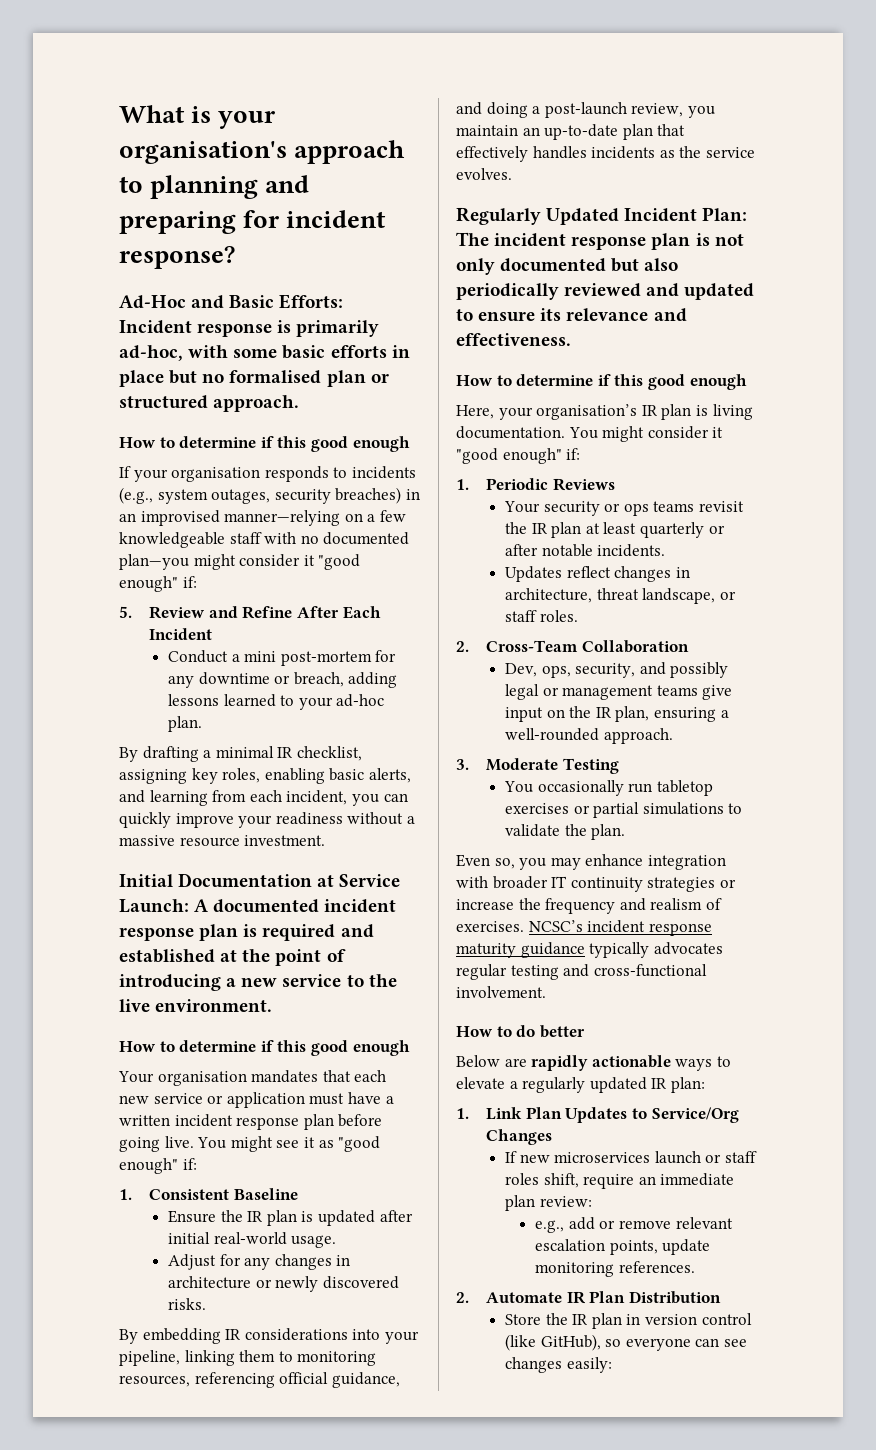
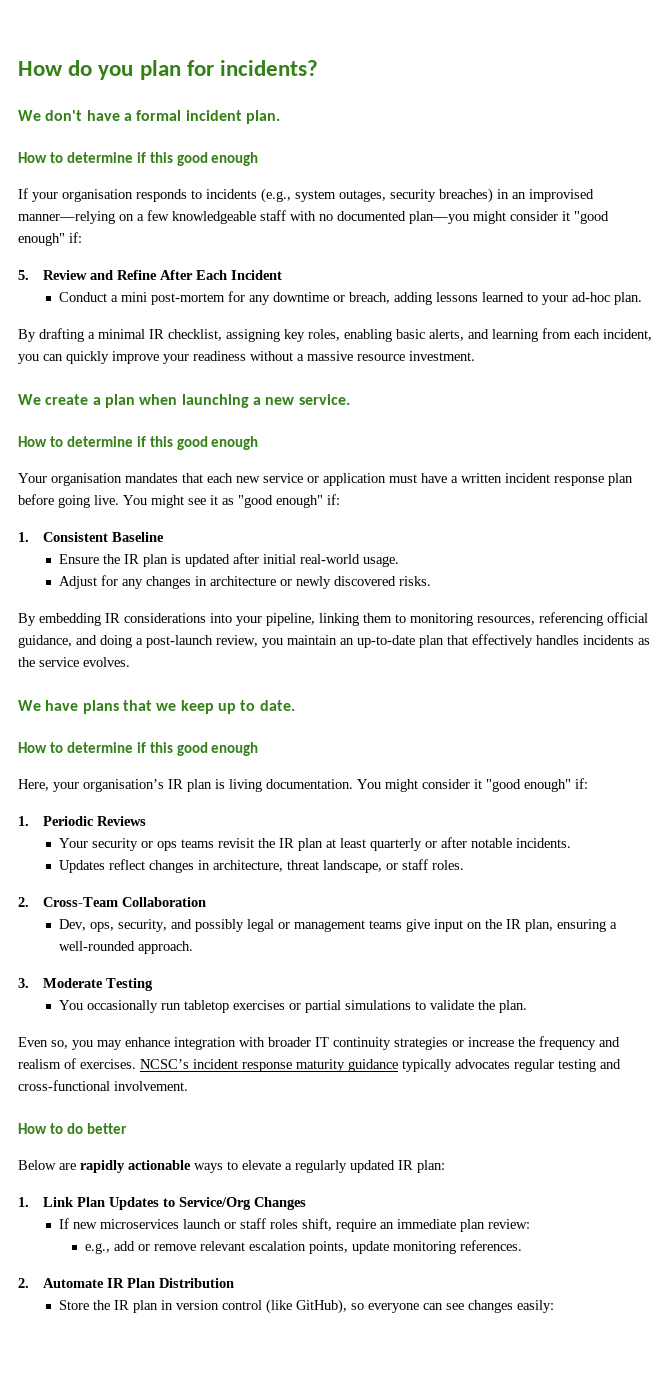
- What is your organisation's approach to planning and preparing for incident response?
- Ad-Hoc and Basic Efforts: Incident response is primarily ad-hoc, with some basic efforts in place but no formalised plan or structured approach.
+ How do you plan for incidents?
+ We don't have a formal incident plan.
- Initial Documentation at Service Launch: A documented incident response plan is required and established at the point of introducing a new service to the live environment.
+ We create a plan when launching a new service.
- Regularly Updated Incident Plan: The incident response plan is not only documented but also periodically reviewed and updated to ensure its relevance and effectiveness.
+ We have plans that we keep up to date.

